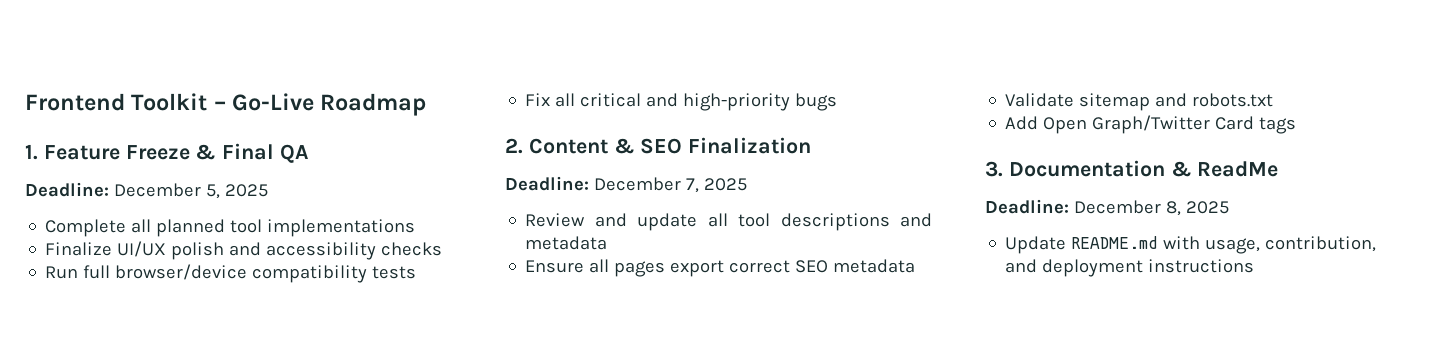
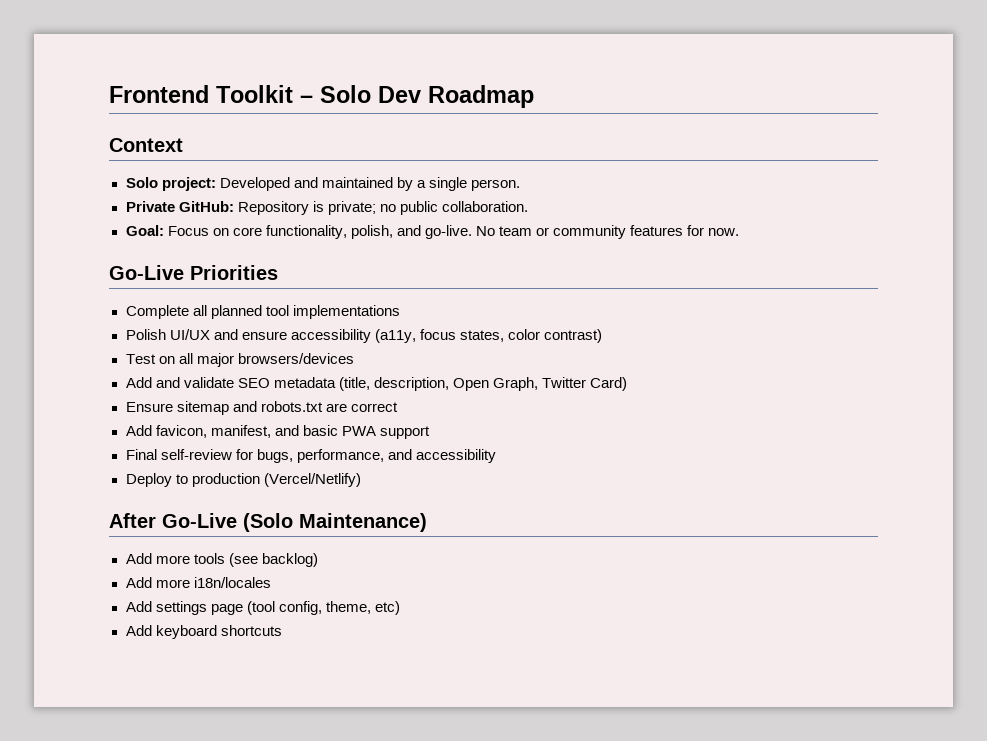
- Frontend Toolkit – Go-Live Roadmap
+ Frontend Toolkit – Solo Dev Roadmap
- 1. Feature Freeze & Final QA
- Deadline: December 5, 2025
+ Context
+ Solo project: Developed and maintained by a single person.
+ Private GitHub: Repository is private; no public collaboration.
+ Goal: Focus on core functionality, polish, and go-live. No team or community features for now.
+ Go-Live Priorities
- Finalize UI/UX polish and accessibility checks
- Run full browser/device compatibility tests
- Fix all critical and high-priority bugs
- 2. Content & SEO Finalization
- Deadline: December 7, 2025
- Review and update all tool descriptions and metadata
- Ensure all pages export correct SEO metadata
- Validate sitemap and robots.txt
- Add Open Graph/Twitter Card tags
- 3. Documentation & ReadMe
- Deadline: December 8, 2025
- Update README.md with usage, contribution, and deployment instructions
+ Polish UI/UX and ensure accessibility (a11y, focus states, color contrast)
+ Test on all major browsers/devices
+ Add and validate SEO metadata (title, description, Open Graph, Twitter Card)
+ Ensure sitemap and robots.txt are correct
+ Add favicon, manifest, and basic PWA support
+ Final self-review for bugs, performance, and accessibility
+ Deploy to production (Vercel/Netlify)
+ After Go-Live (Solo Maintenance)
+ Add more tools (see backlog)
+ Add more i18n/locales
+ Add settings page (tool config, theme, etc)
+ Add keyboard shortcuts

